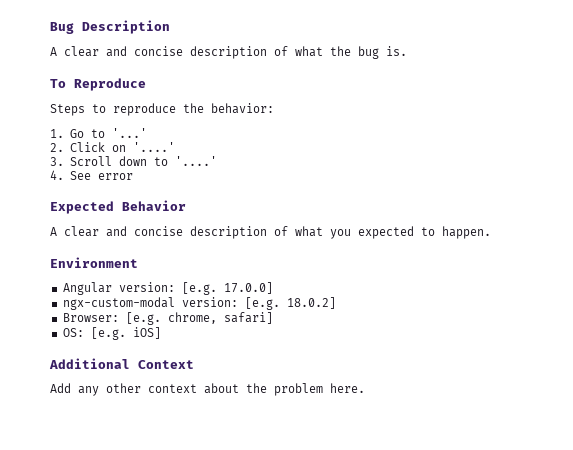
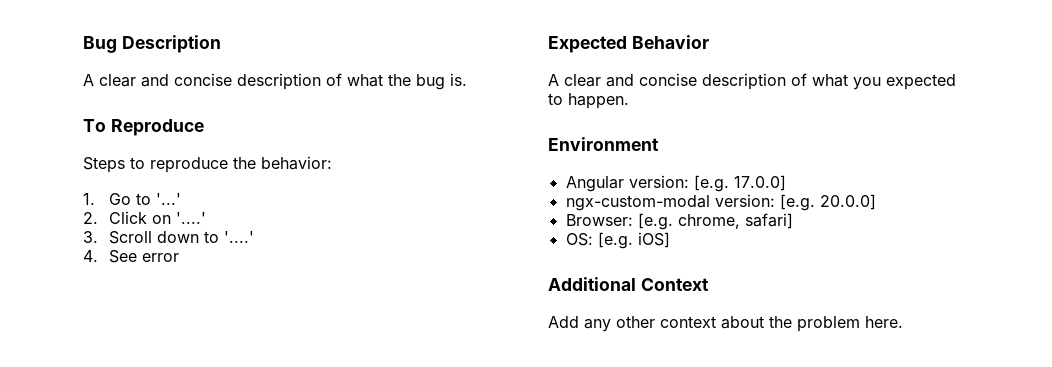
- ngx-custom-modal version: [e.g. 18.0.2]
+ ngx-custom-modal version: [e.g. 20.0.0]

